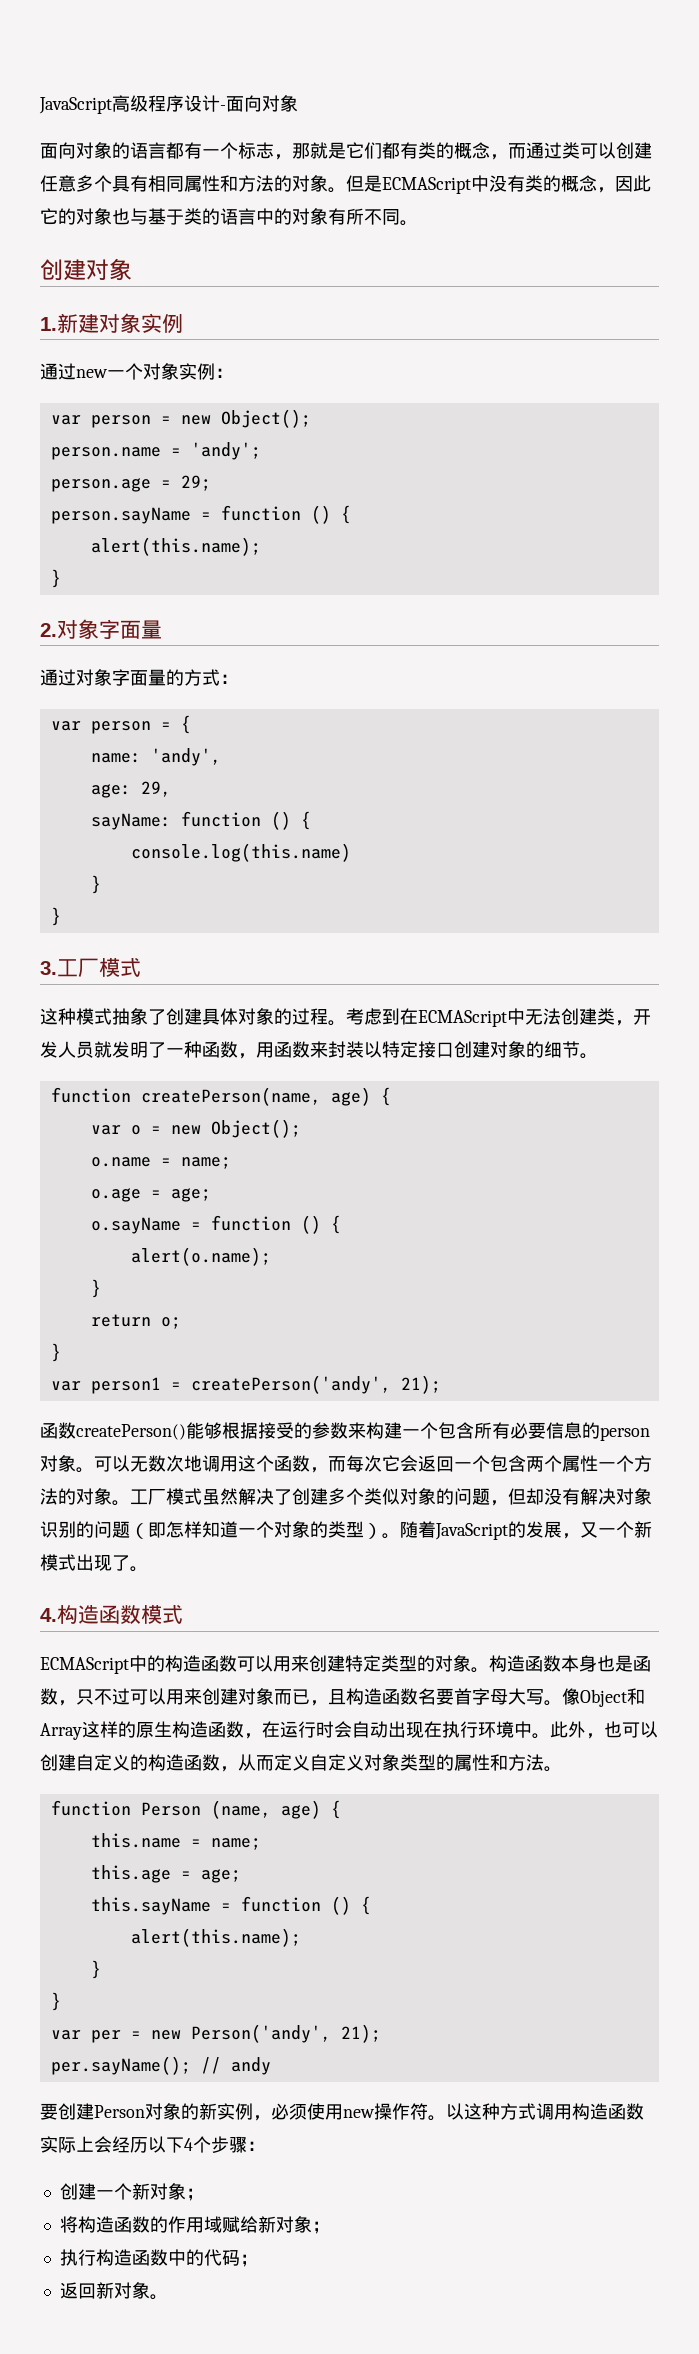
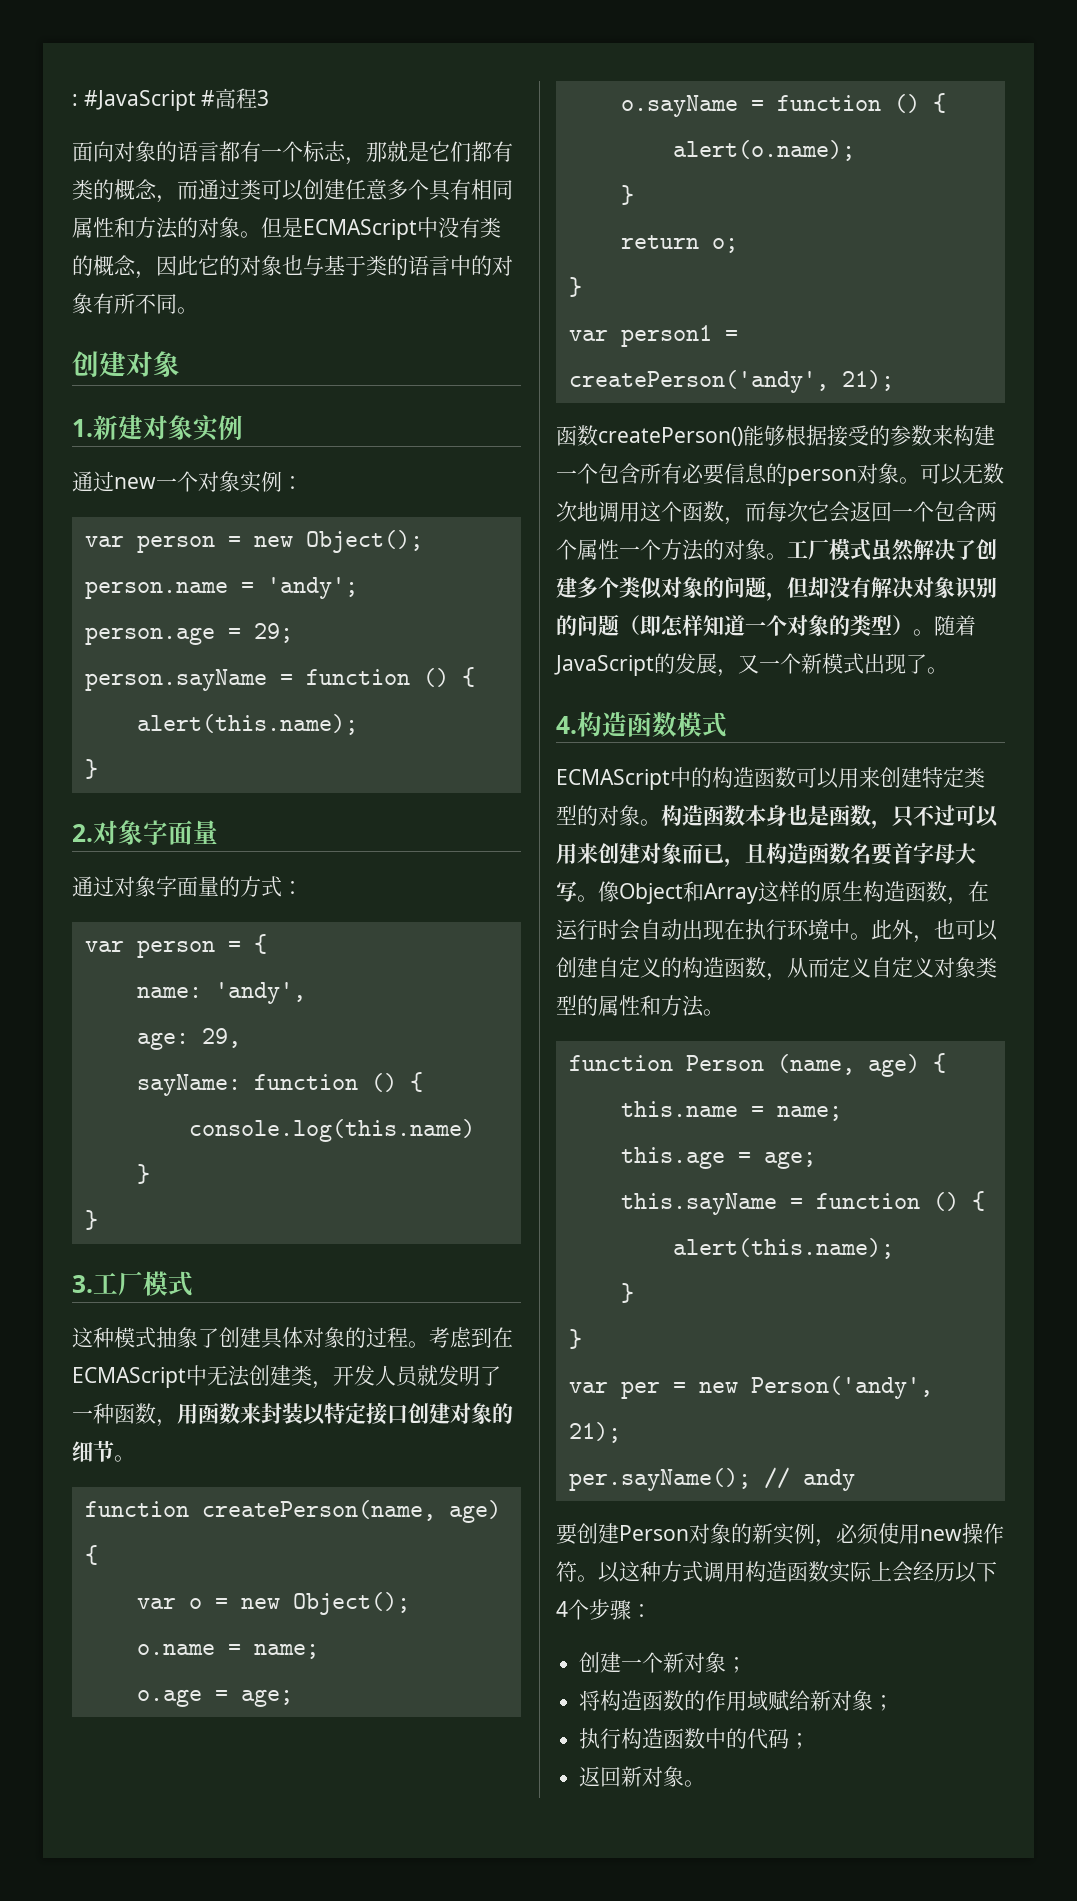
- JavaScript高级程序设计-面向对象
+ : #JavaScript #高程3

